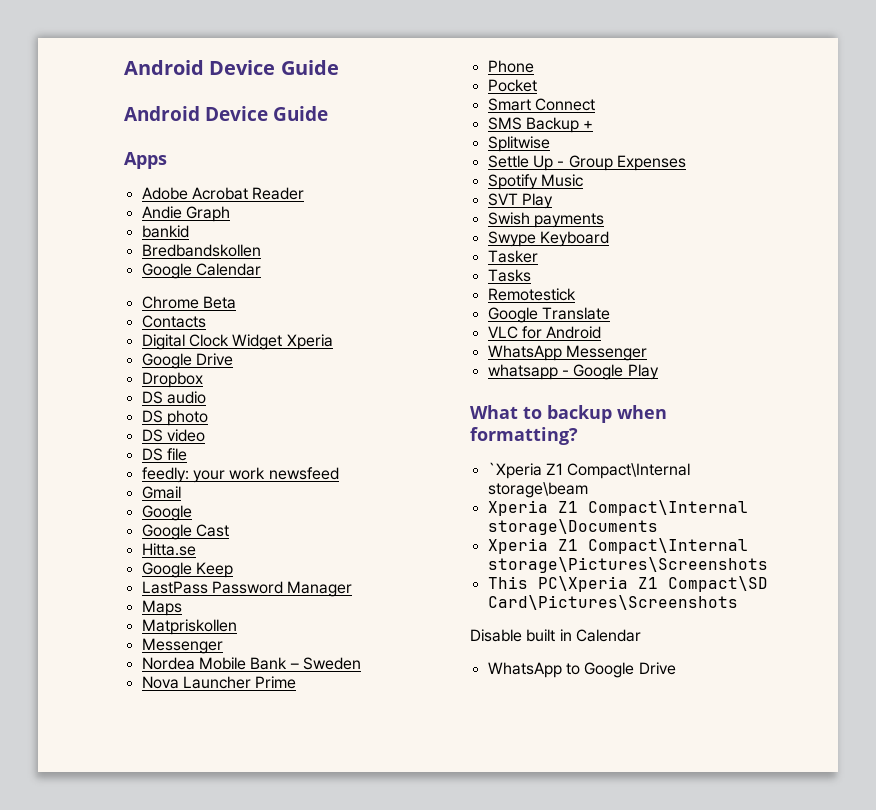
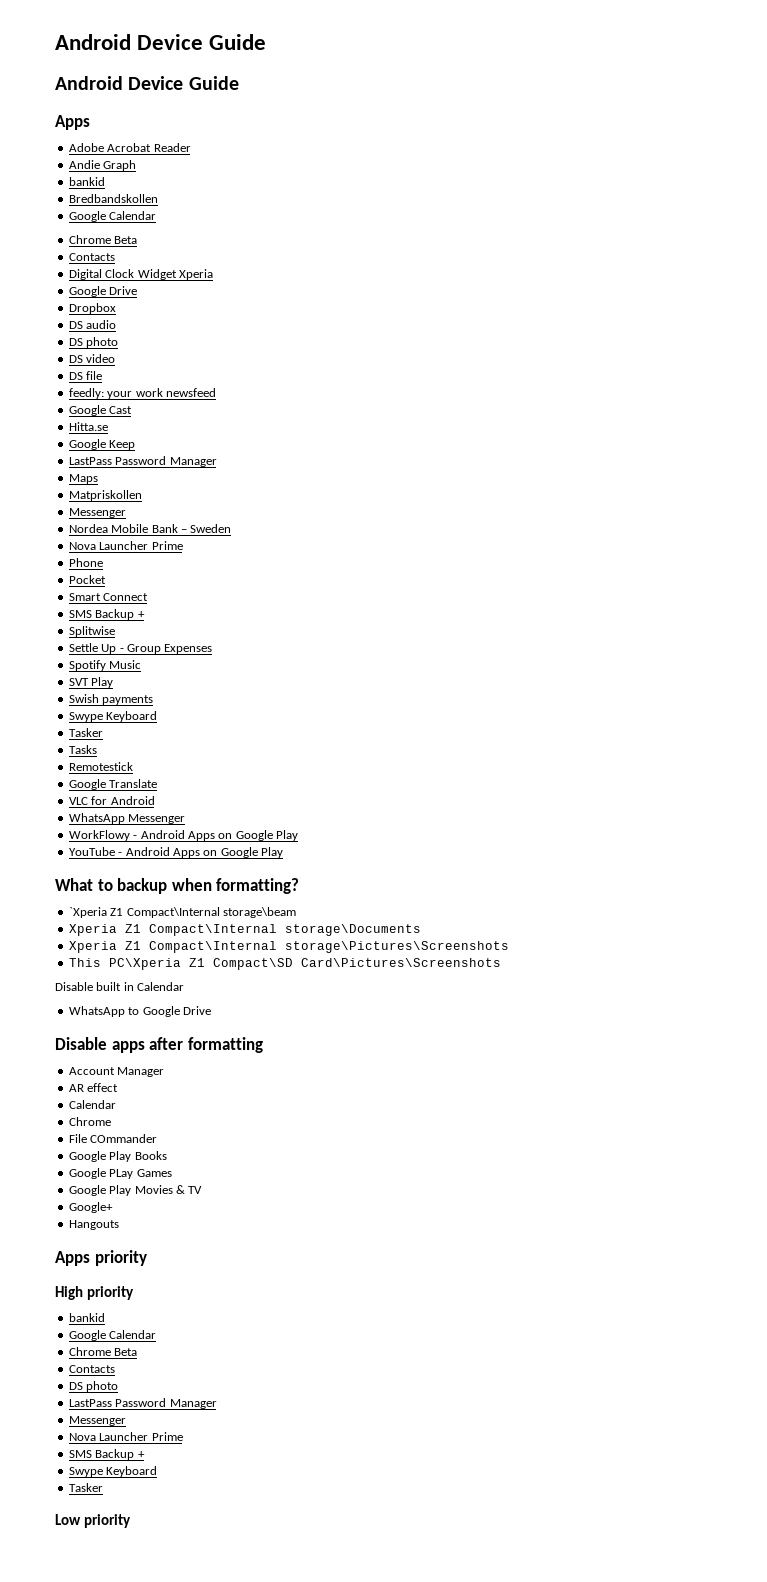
- Gmail
- Google
- whatsapp - Google Play
+ WorkFlowy - Android Apps on Google Play
+ YouTube - Android Apps on Google Play
+ Disable apps after formatting
+ Account Manager
+ AR effect
+ Calendar
+ Chrome
+ File COmmander
+ Google Play Books
+ Google PLay Games
+ Google Play Movies & TV
+ Google+
+ Hangouts
+ Apps priority
+ High priority
+ bankid
+ Google Calendar
+ Chrome Beta
+ Contacts
+ DS photo
+ LastPass Password Manager
+ Messenger
+ Nova Launcher Prime
+ SMS Backup +
+ Swype Keyboard
+ Tasker
+ Low priority

